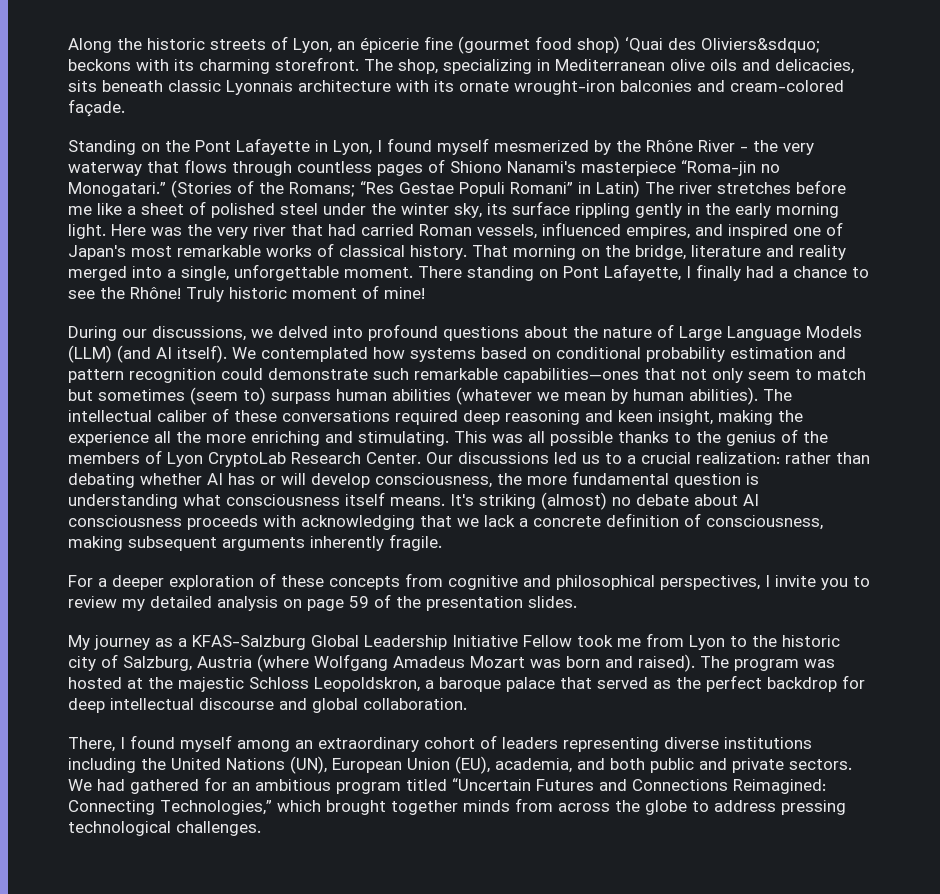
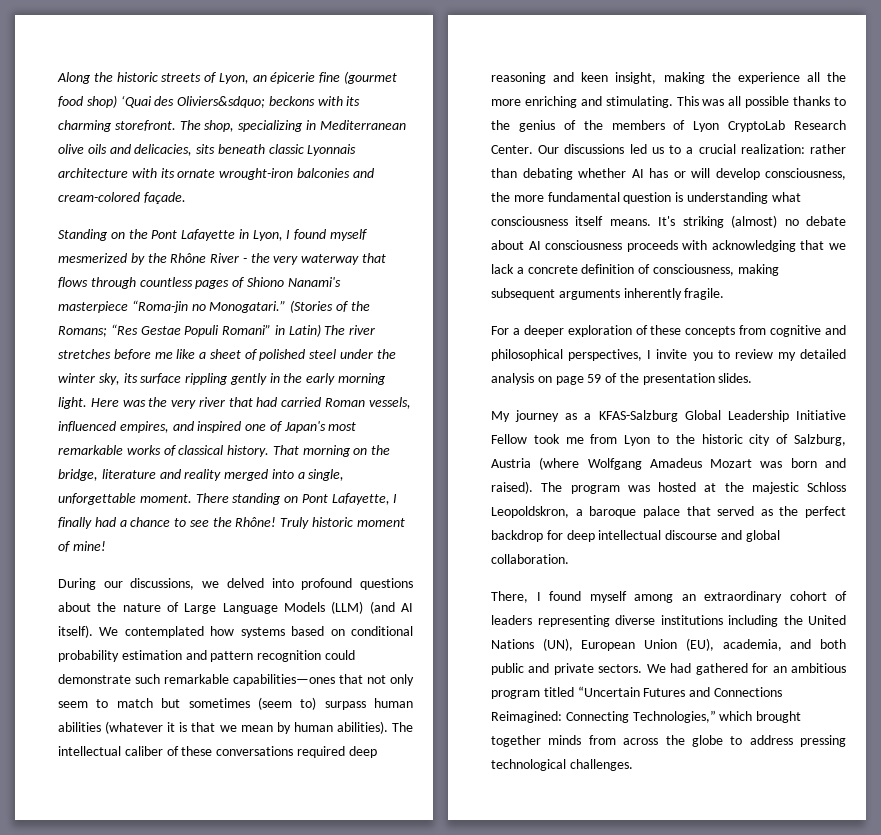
- We contemplated how systems based on conditional probability estimation and pattern recognition could demonstrate such remarkable capabilities—ones that not only seem to match but sometimes (seem to) surpass human abilities (whatever we mean by human abilities).
+ We contemplated how systems based on conditional probability estimation and pattern recognition could demonstrate such remarkable capabilities—ones that not only seem to match but sometimes (seem to) surpass human abilities (whatever it is that we mean by human abilities).

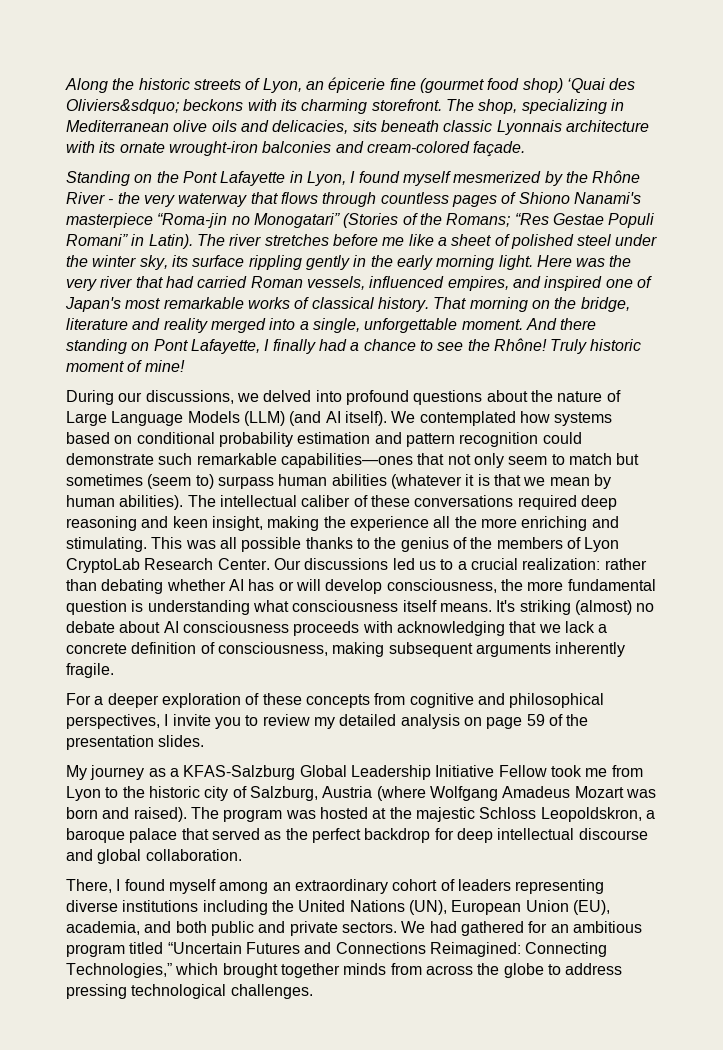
- Standing on the Pont Lafayette in Lyon, I found myself mesmerized by the Rhône River - the very waterway that flows through countless pages of Shiono Nanami's masterpiece “Roma-jin no Monogatari.” (Stories of the Romans;
+ Standing on the Pont Lafayette in Lyon, I found myself mesmerized by the Rhône River - the very waterway that flows through countless pages of Shiono Nanami's masterpiece “Roma-jin no Monogatari” (Stories of the Romans;
- “Res Gestae Populi Romani” in Latin) The river stretches before me like a sheet of polished steel under the winter sky, its surface rippling gently in the early morning light.
+ “Res Gestae Populi Romani” in Latin). The river stretches before me like a sheet of polished steel under the winter sky, its surface rippling gently in the early morning light.
- There standing on Pont Lafayette, I finally had a chance to see the Rhône!
+ And there standing on Pont Lafayette, I finally had a chance to see the Rhône!

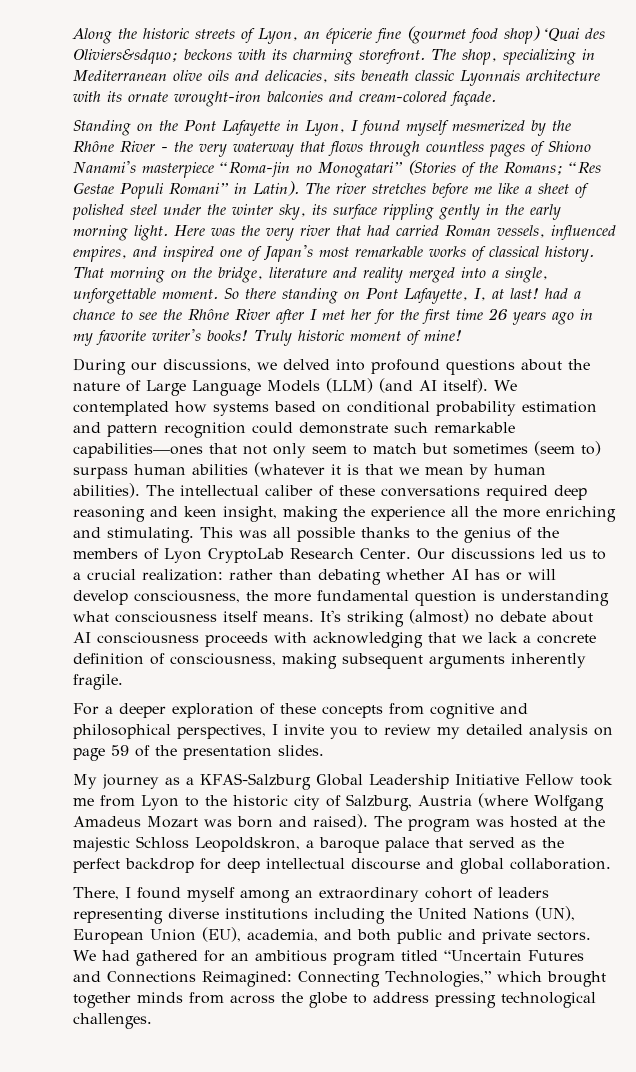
- And there standing on Pont Lafayette, I finally had a chance to see the Rhône!
+ So there standing on Pont Lafayette, I, at last! had a chance to see the Rhône River after I met her for the first time 26 years ago in my favorite writer's books!

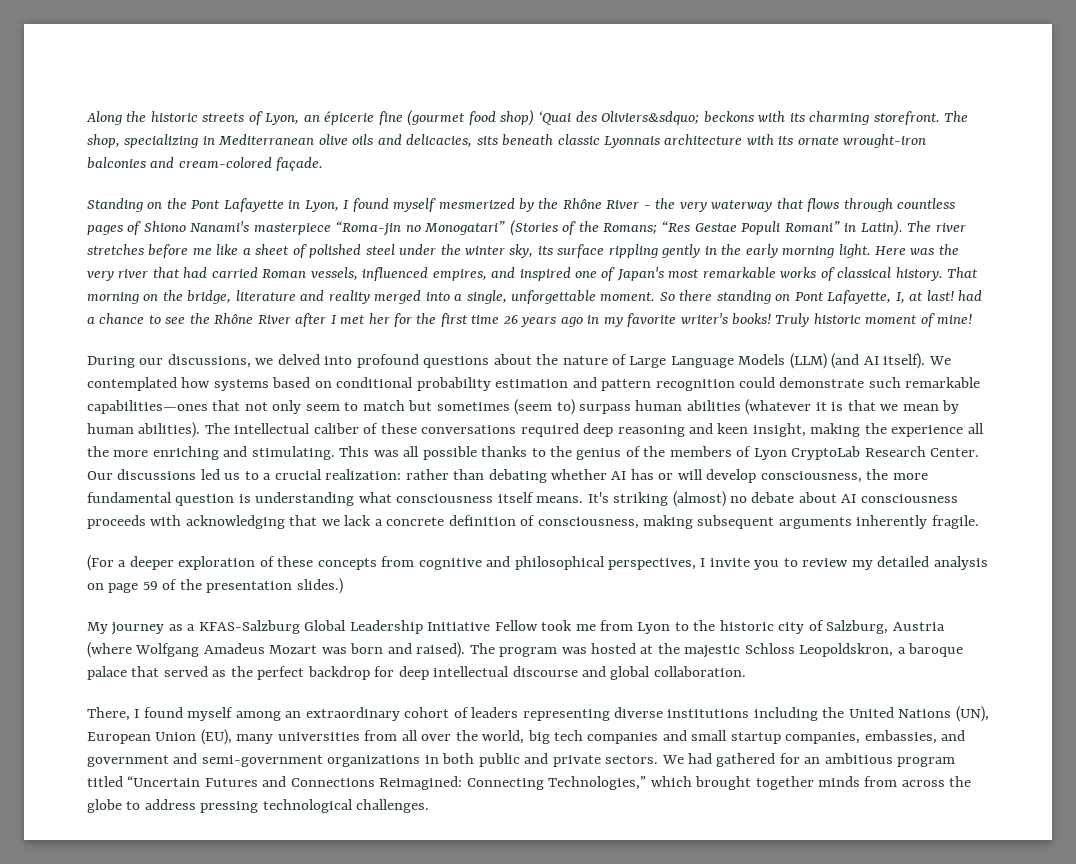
- For a deeper exploration of these concepts from cognitive and philosophical perspectives, I invite you to review my detailed analysis on page 59 of the presentation slides.
+ (For a deeper exploration of these concepts from cognitive and philosophical perspectives, I invite you to review my detailed analysis on page 59 of the presentation slides.)
- There, I found myself among an extraordinary cohort of leaders representing diverse institutions including the United Nations (UN), European Union (EU), academia, and both public and private sectors.
+ There, I found myself among an extraordinary cohort of leaders representing diverse institutions including the United Nations (UN), European Union (EU), many universities from all over the world, big tech companies and small startup companies, embassies, and government and semi-government organizations in both public and private sectors.

